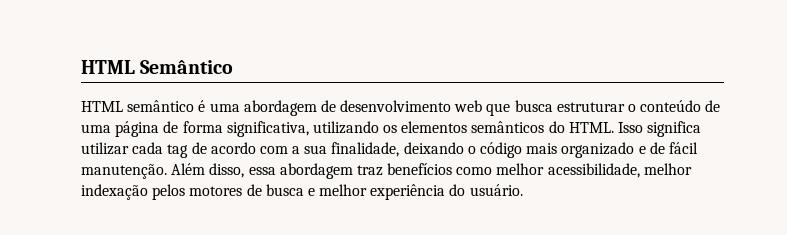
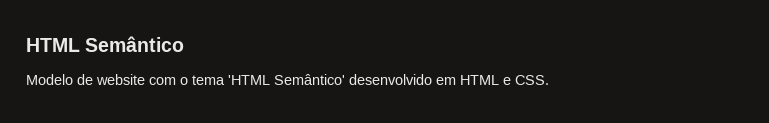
- HTML semântico é uma abordagem de desenvolvimento web que busca estruturar o conteúdo de uma página de forma significativa, utilizando os elementos semânticos do HTML. Isso significa utilizar cada tag de acordo com a sua finalidade, deixando o código mais organizado e de fácil manutenção. Além disso, essa abordagem traz benefícios como melhor acessibilidade, melhor indexação pelos motores de busca e melhor experiência do usuário.
+ Modelo de website com o tema 'HTML Semântico' desenvolvido em HTML e CSS.

